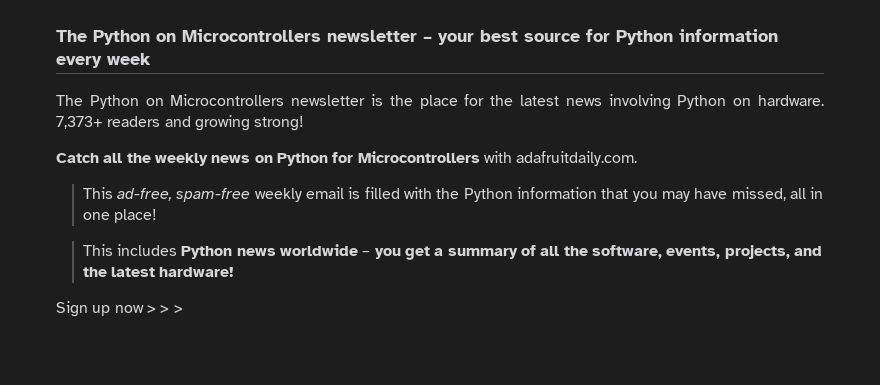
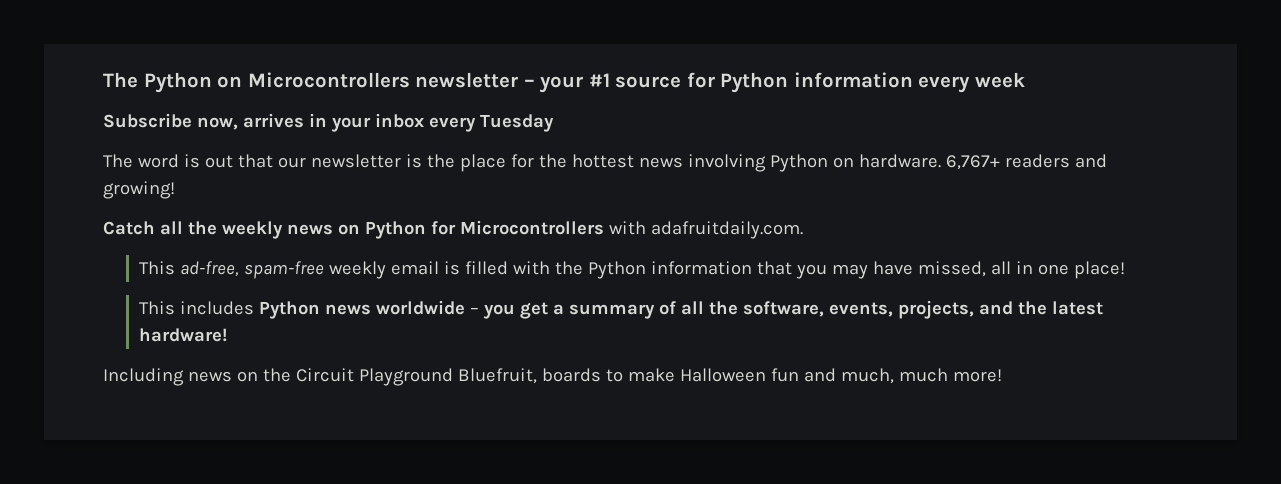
- The Python on Microcontrollers newsletter – your best source for Python information every week
+ The Python on Microcontrollers newsletter – your #1 source for Python information every week
- The Python on Microcontrollers newsletter is the place for the latest news involving Python on hardware.
+ Subscribe now, arrives in your inbox every Tuesday
+ The word is out that our newsletter is the place for the hottest news involving Python on hardware.
- 7,373+ readers and growing strong!
+ 6,767+ readers and growing!
- Sign up now > > >
+ Including news on the Circuit Playground Bluefruit, boards to make Halloween fun and much, much more!

